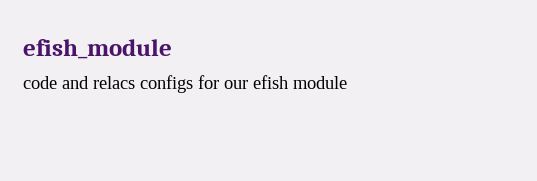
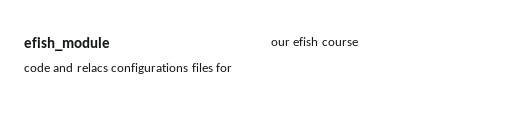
- code and relacs configs for our efish module
+ code and relacs configurations files for our efish course

